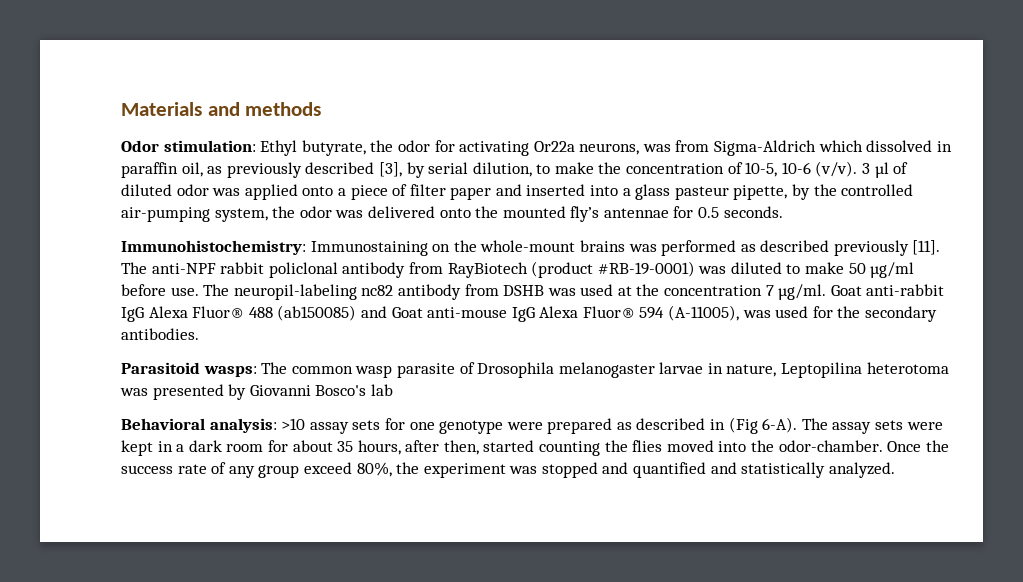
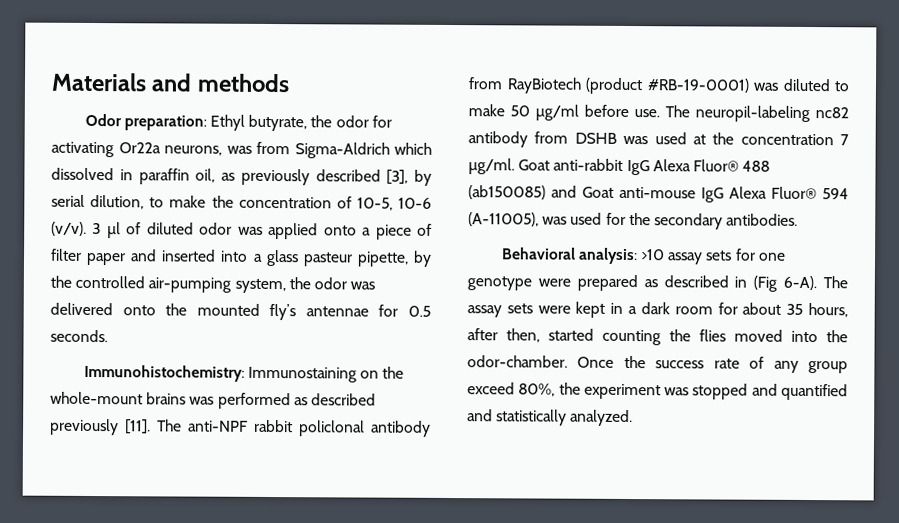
- Odor stimulation: Ethyl butyrate, the odor for activating Or22a neurons, was from Sigma-Aldrich which dissolved in paraffin oil, as previously described [3], by serial dilution, to make the concentration of 10-5, 10-6 (v/v).
+ Odor preparation: Ethyl butyrate, the odor for activating Or22a neurons, was from Sigma-Aldrich which dissolved in paraffin oil, as previously described [3], by serial dilution, to make the concentration of 10-5, 10-6 (v/v).
- Parasitoid wasps: The common wasp parasite of Drosophila melanogaster larvae in nature, Leptopilina heterotoma was presented by Giovanni Bosco's lab

